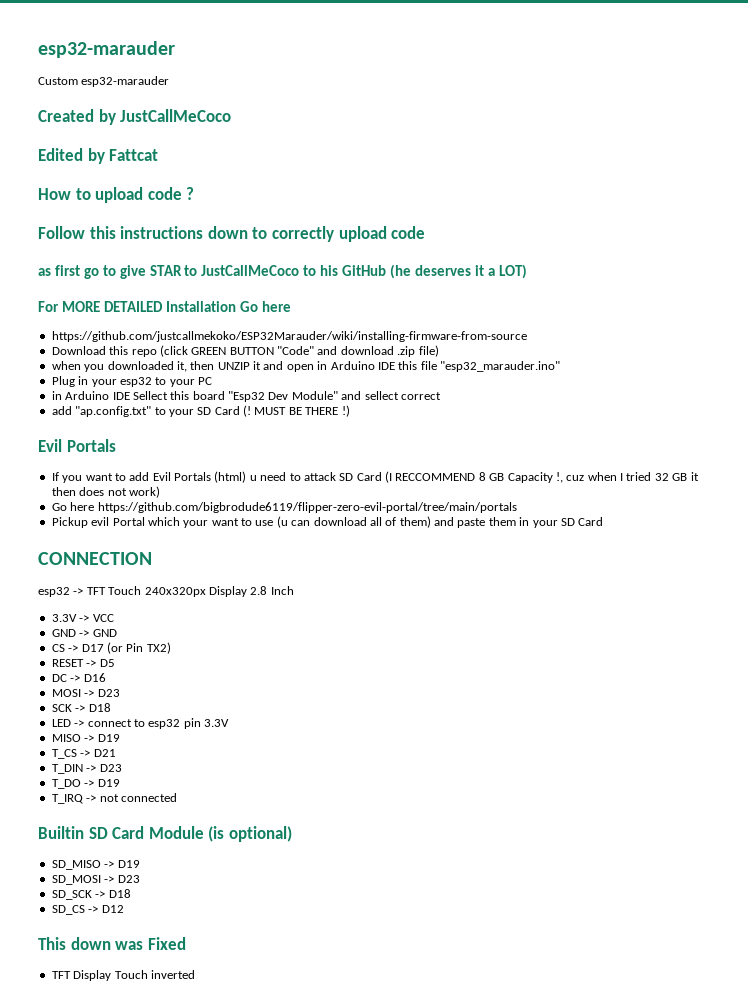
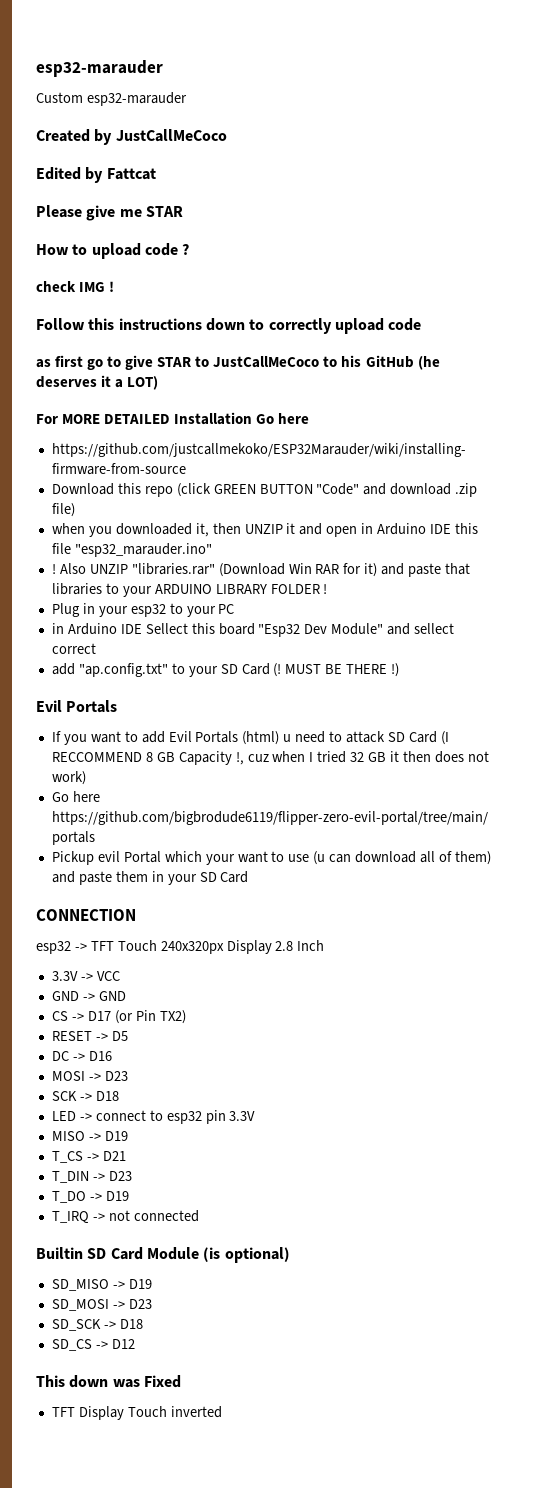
+ Please give me STAR
+ check IMG !
+ ! Also UNZIP "libraries.rar" (Download Win RAR for it) and paste that libraries to your ARDUINO LIBRARY FOLDER !

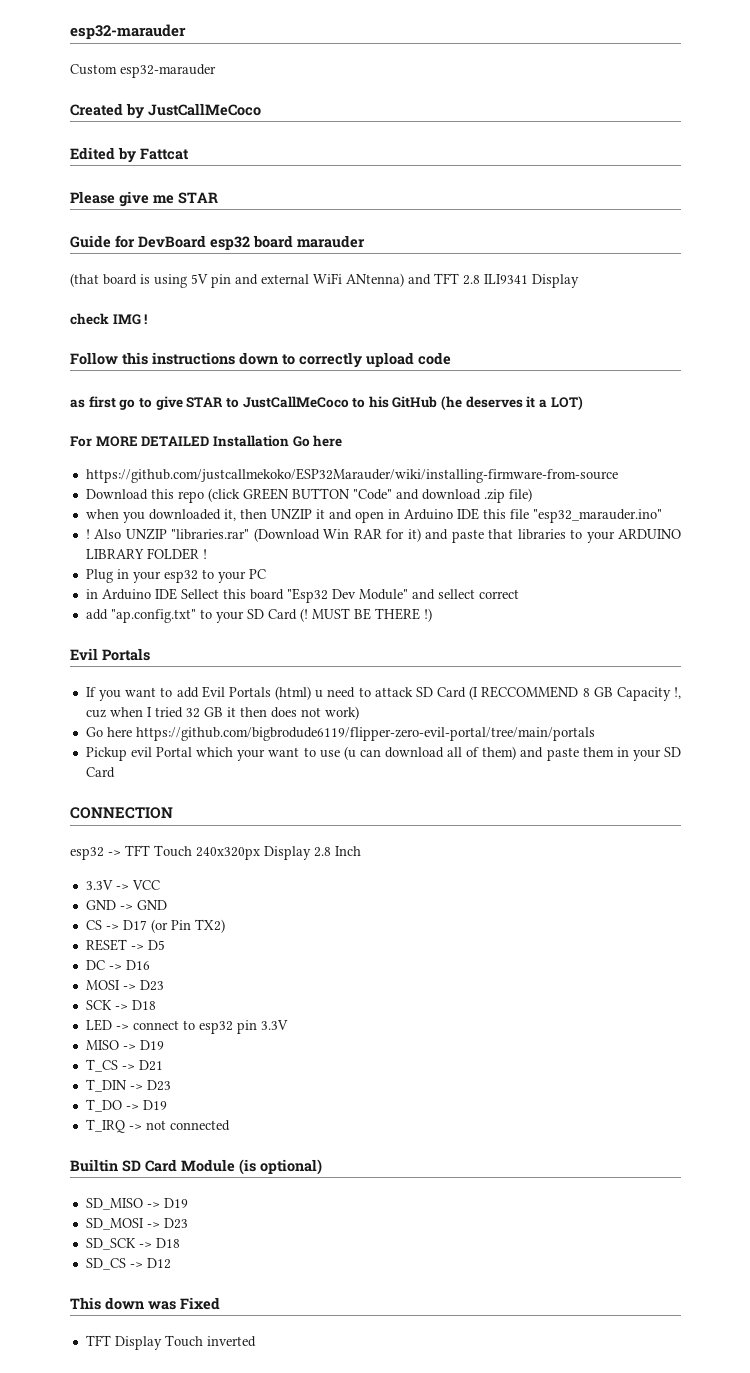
- How to upload code ?
+ Guide for DevBoard esp32 board marauder
+ (that board is using 5V pin and external WiFi ANtenna) and TFT 2.8 ILI9341 Display

